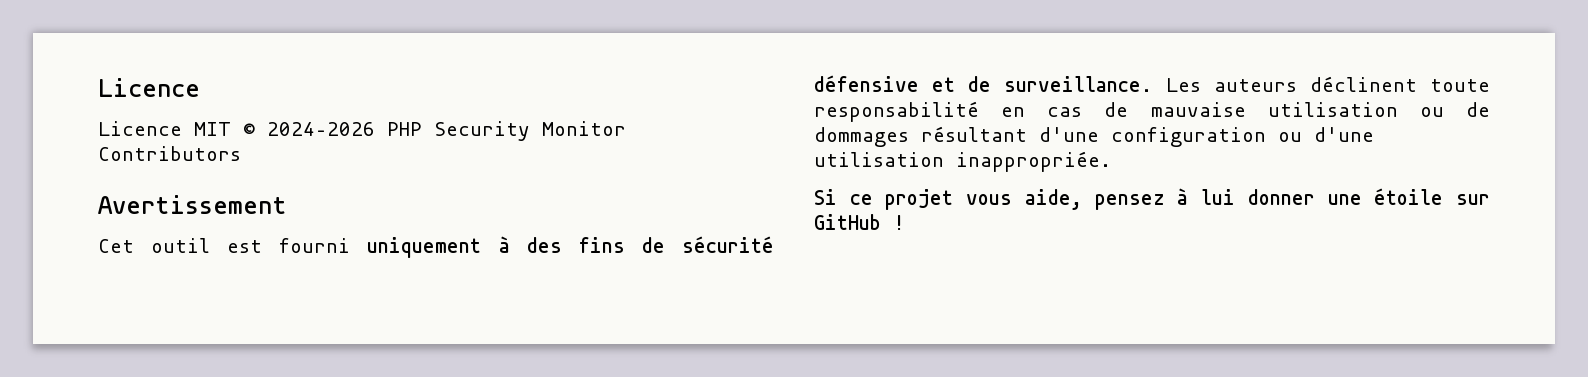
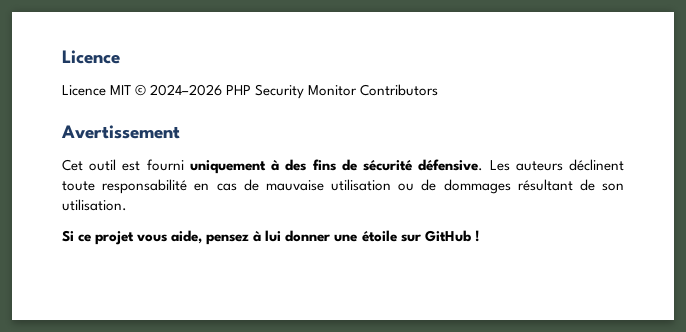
- Cet outil est fourni uniquement à des fins de sécurité défensive et de surveillance.
+ Cet outil est fourni uniquement à des fins de sécurité défensive.
- Les auteurs déclinent toute responsabilité en cas de mauvaise utilisation ou de dommages résultant d'une configuration ou d'une utilisation inappropriée.
+ Les auteurs déclinent toute responsabilité en cas de mauvaise utilisation ou de dommages résultant de son utilisation.

